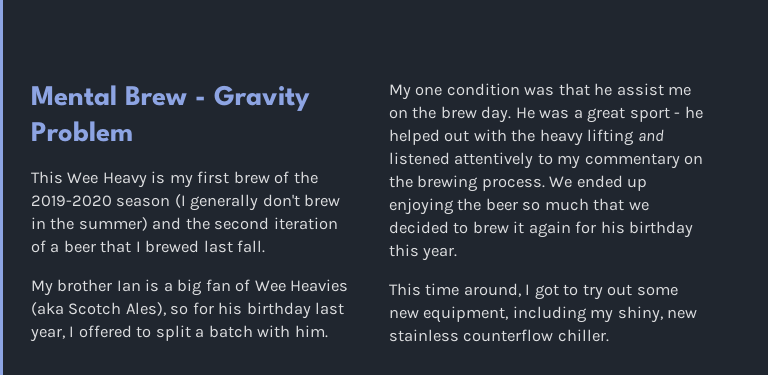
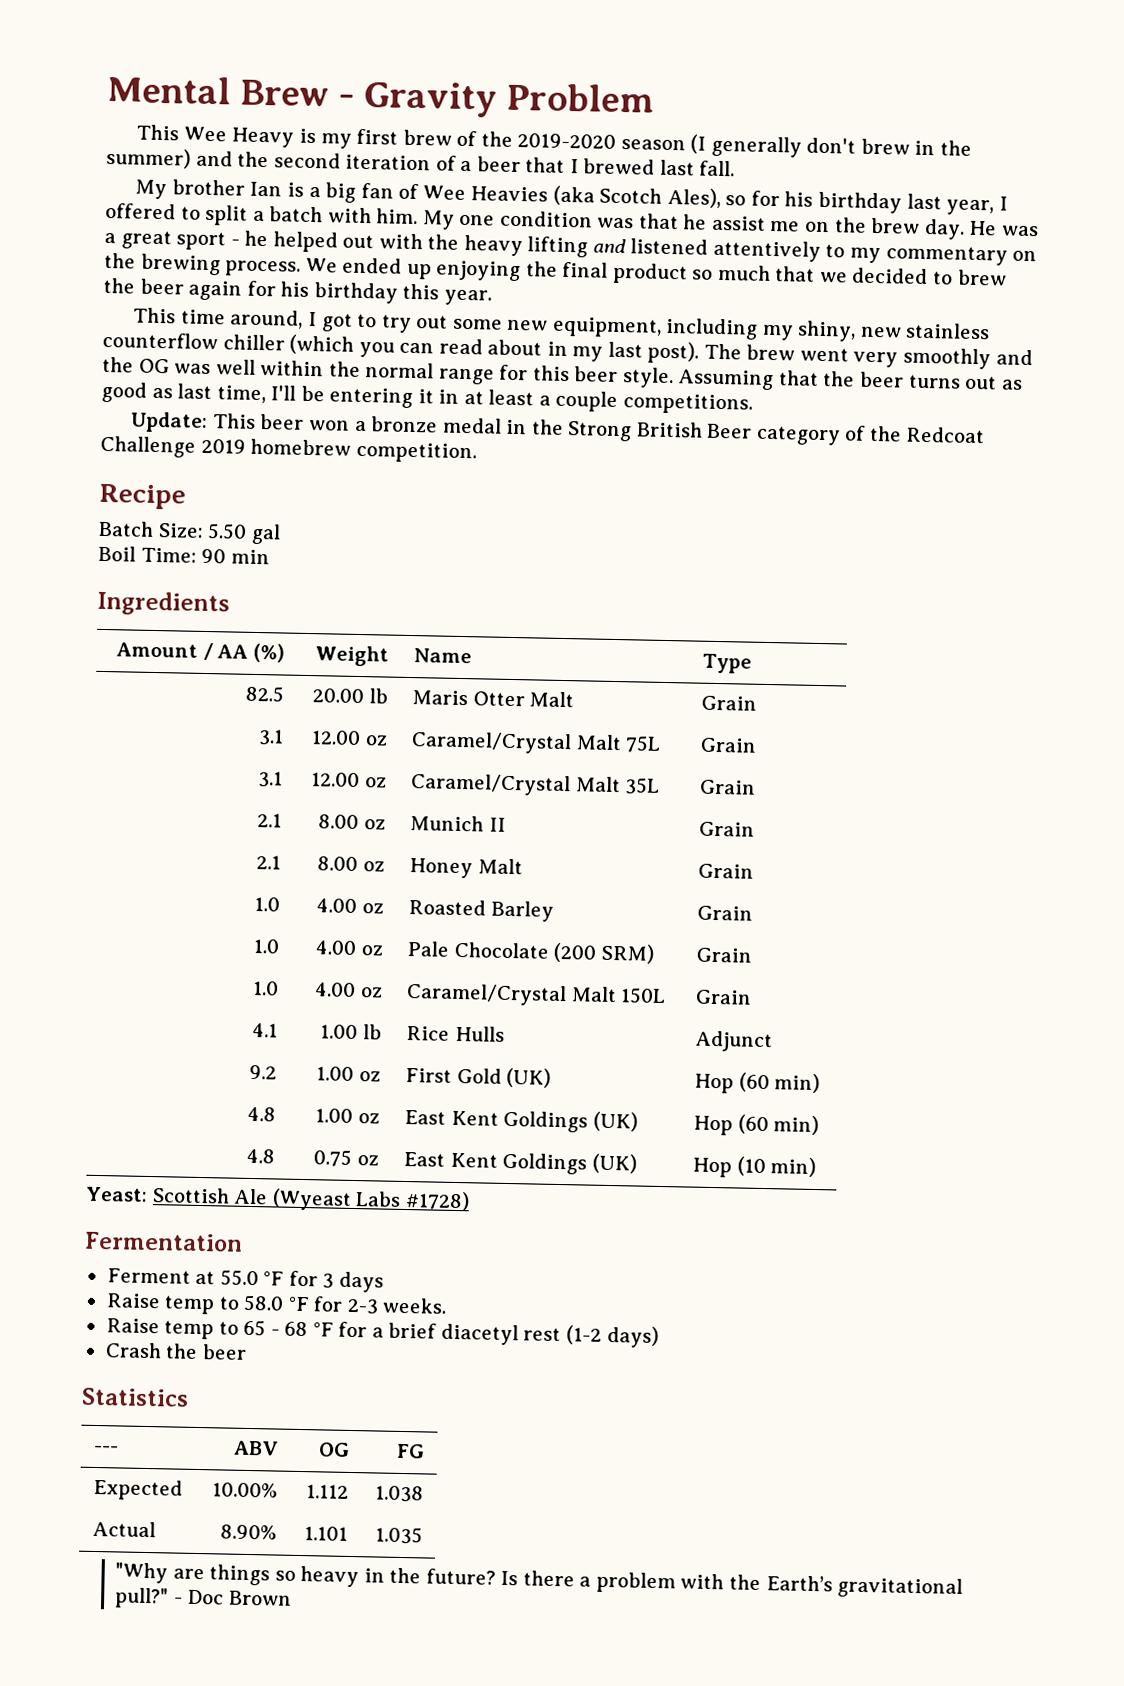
- We ended up enjoying the beer so much that we decided to brew it again for his birthday this year.
+ We ended up enjoying the final product so much that we decided to brew the beer again for his birthday this year.
- This time around, I got to try out some new equipment, including my shiny, new stainless counterflow chiller.
+ This time around, I got to try out some new equipment, including my shiny, new stainless counterflow chiller (which you can read about in my last post). The brew went very smoothly and the OG was well within the normal range for this beer style. Assuming that the beer turns out as good as last time, I'll be entering it in at least a couple competitions.
+ Update: This beer won a bronze medal in the Strong British Beer category of the Redcoat Challenge 2019 homebrew competition.
+ Recipe
+ Batch Size: 5.50 gal
+ Boil Time: 90 min
+ Ingredients
+ Amount / AA (%) | Weight | Name | Type
+ 82.5 | 20.00 lb | Maris Otter Malt | Grain
+ 3.1 | 12.00 oz | Caramel/Crystal Malt 75L | Grain
+ 3.1 | 12.00 oz | Caramel/Crystal Malt 35L | Grain
+ 2.1 | 8.00 oz | Munich II | Grain
+ 2.1 | 8.00 oz | Honey Malt | Grain
+ 1.0 | 4.00 oz | Roasted Barley | Grain
+ 1.0 | 4.00 oz | Pale Chocolate (200 SRM) | Grain
+ 1.0 | 4.00 oz | Caramel/Crystal Malt 150L | Grain
+ 4.1 | 1.00 lb | Rice Hulls | Adjunct
+ 9.2 | 1.00 oz | First Gold (UK) | Hop (60 min)
+ 4.8 | 1.00 oz | East Kent Goldings (UK) | Hop (60 min)
+ 4.8 | 0.75 oz | East Kent Goldings (UK) | Hop (10 min)
+ Yeast: Scottish Ale (Wyeast Labs #1728)
+ Fermentation
+ Ferment at 55.0 °F for 3 days
+ Raise temp to 58.0 °F for 2-3 weeks.
+ Raise temp to 65 - 68 °F for a brief diacetyl rest (1-2 days)
+ Crash the beer
+ Statistics
+ --- | ABV | OG | FG
+ Expected | 10.00% | 1.112 | 1.038
+ Actual | 8.90% | 1.101 | 1.035
+ "Why are things so heavy in the future? Is there a problem with the Earth’s gravitational pull?" - Doc Brown

